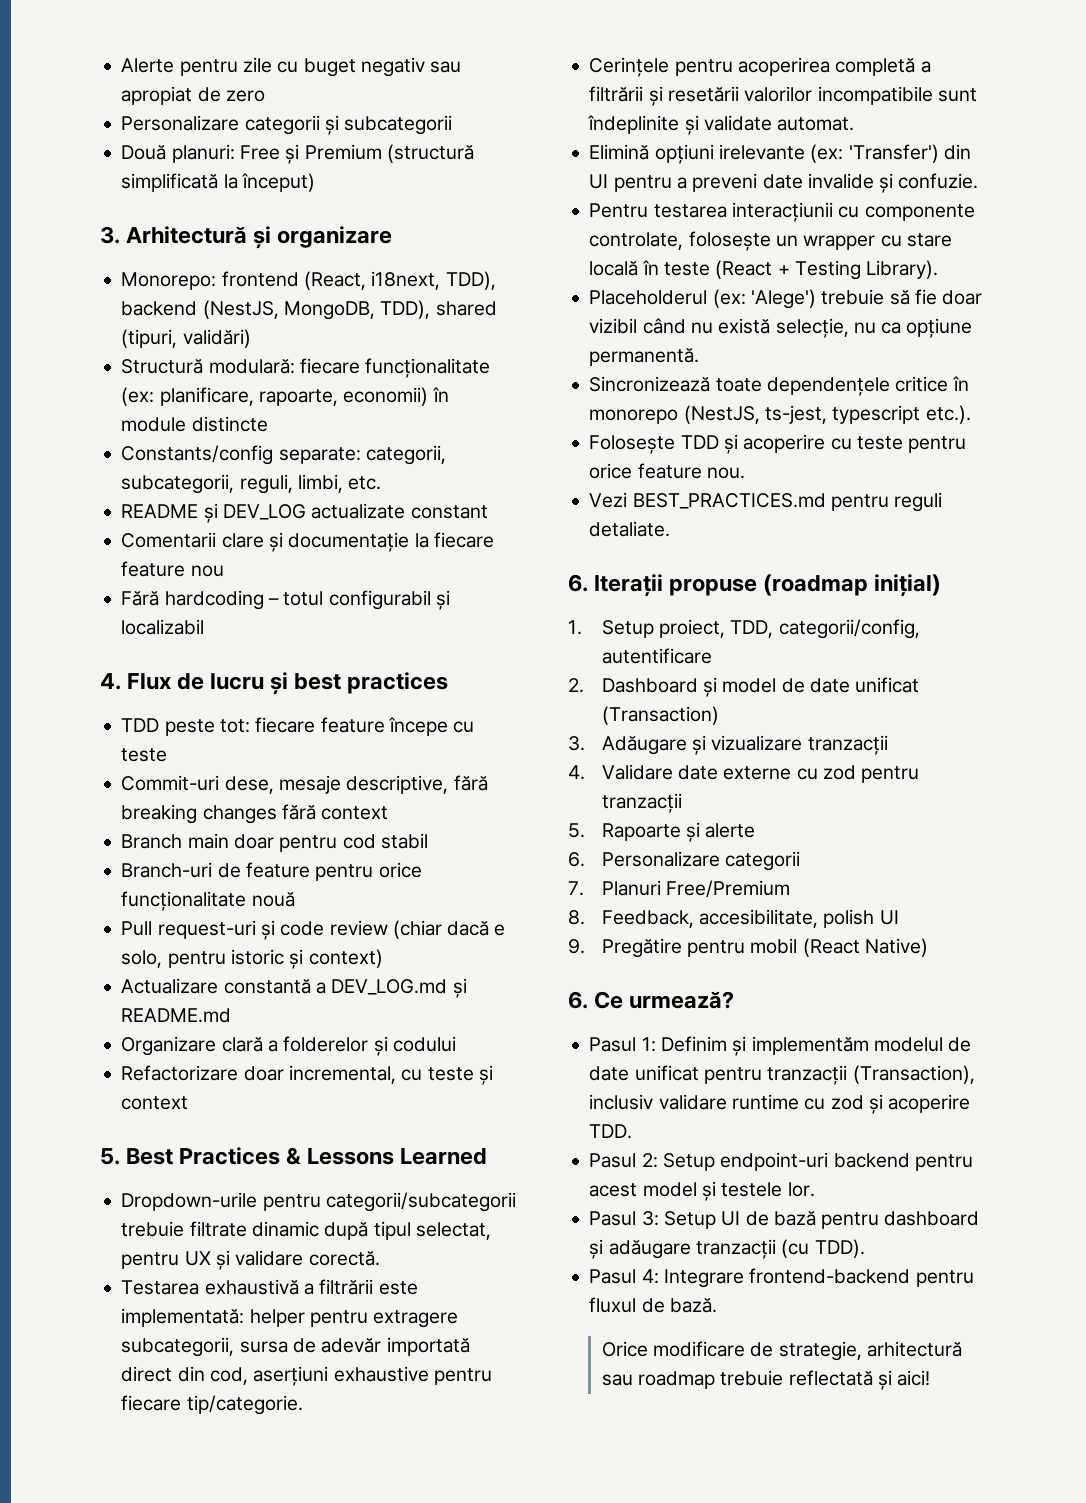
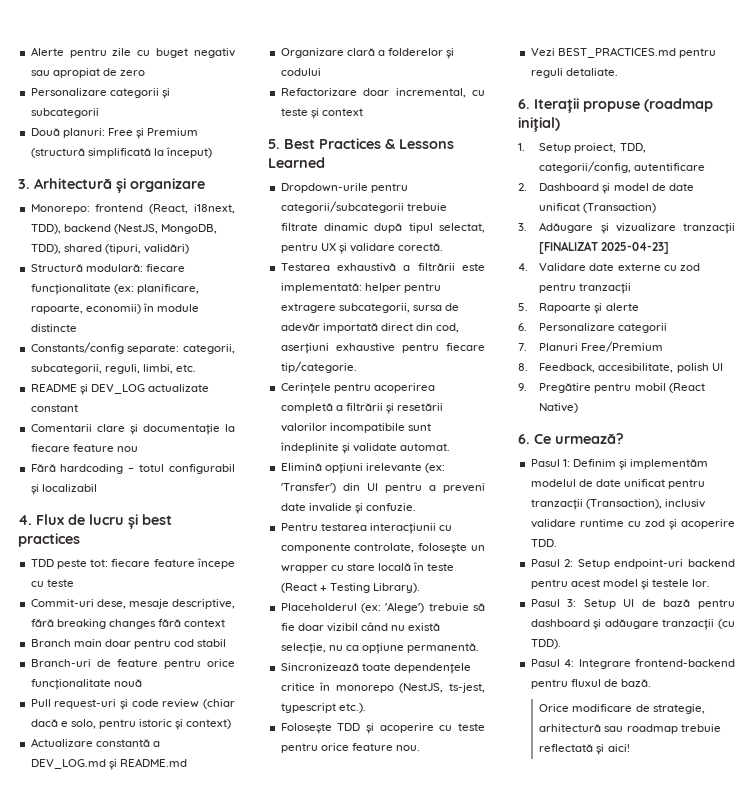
- 3. Adăugare și vizualizare tranzacții
+ 3. Adăugare și vizualizare tranzacții [FINALIZAT 2025-04-23]

